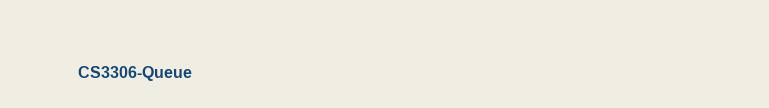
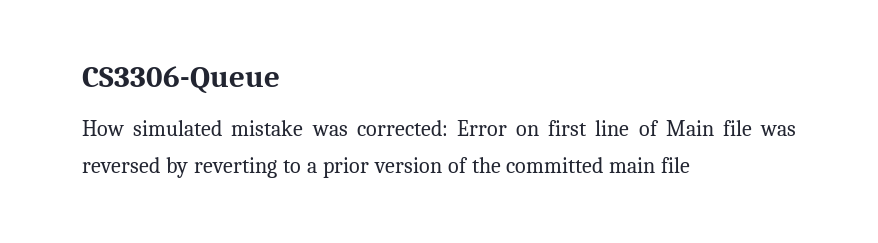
+ How simulated mistake was corrected: Error on first line of Main file was reversed by reverting to a prior version of the committed main file

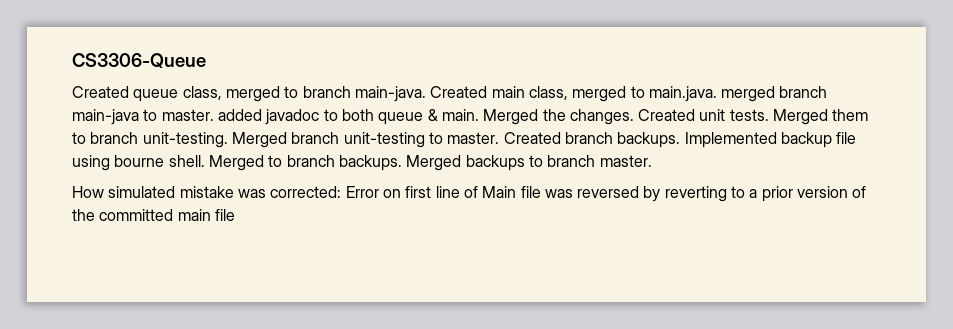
+ Created queue class, merged to branch main-java. Created main class, merged to main.java. merged branch main-java to master. added javadoc to both queue & main. Merged the changes. Created unit tests. Merged them to branch unit-testing. Merged branch unit-testing to master. Created branch backups. Implemented backup file using bourne shell. Merged to branch backups. Merged backups to branch master.

